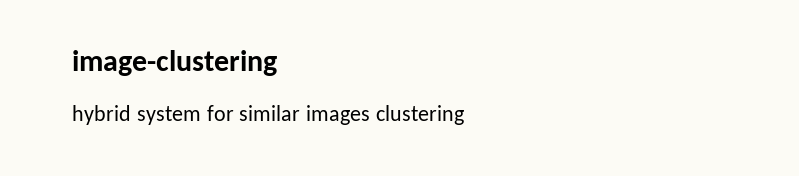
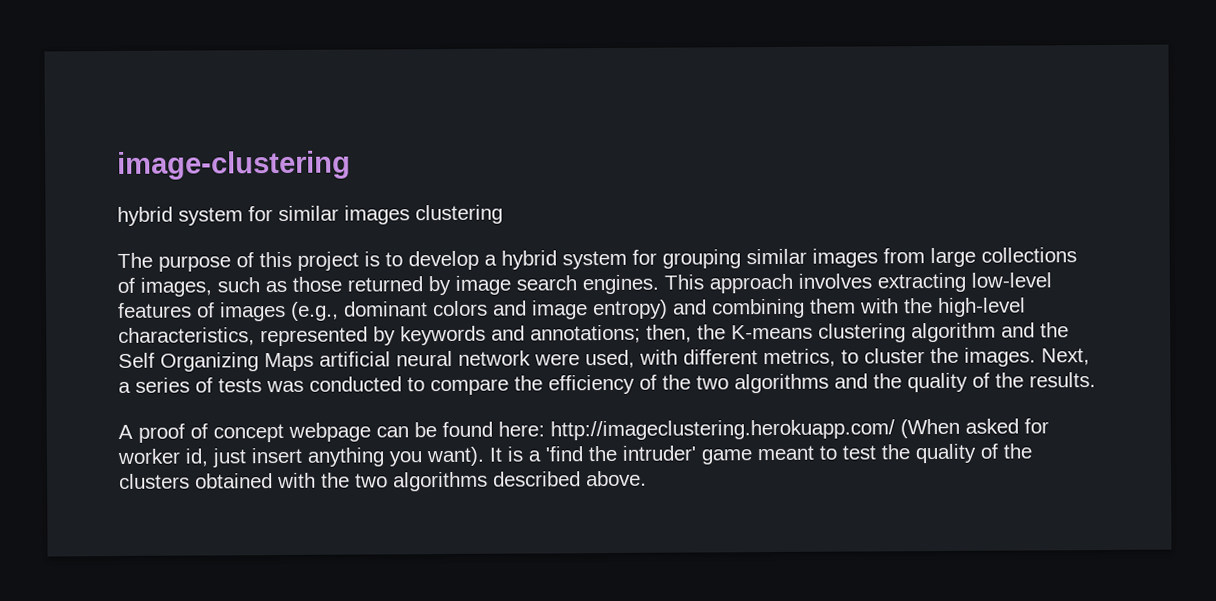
+ The purpose of this project is to develop a hybrid system for grouping similar images from large collections of images, such as those returned by image search engines. This approach involves extracting low-level features of images (e.g., dominant colors and image entropy) and combining them with the high-level characteristics, represented by keywords and annotations; then, the K-means clustering algorithm and the Self Organizing Maps artificial neural network were used, with different metrics, to cluster the images. Next, a series of tests was conducted to compare the efficiency of the two algorithms and the quality of the results.
+ A proof of concept webpage can be found here: http://imageclustering.herokuapp.com/ (When asked for worker id, just insert anything you want). It is a 'find the intruder' game meant to test the quality of the clusters obtained with the two algorithms described above.

